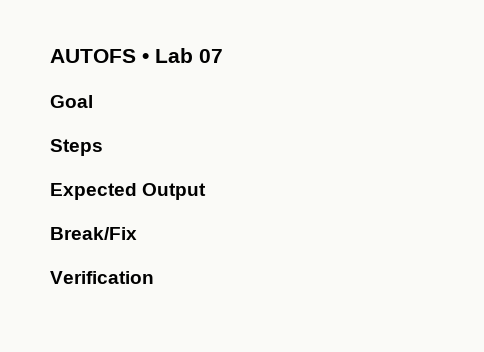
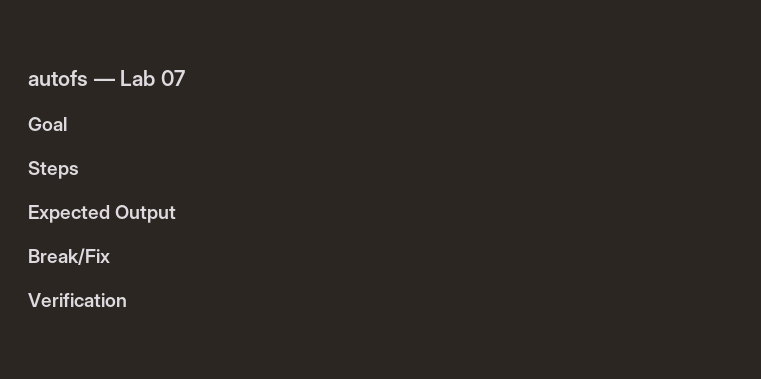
- AUTOFS • Lab 07
+ autofs — Lab 07

